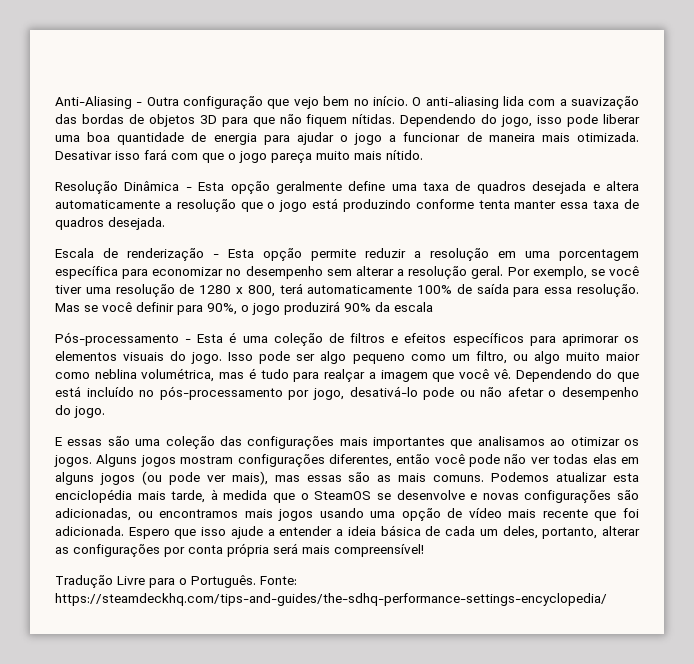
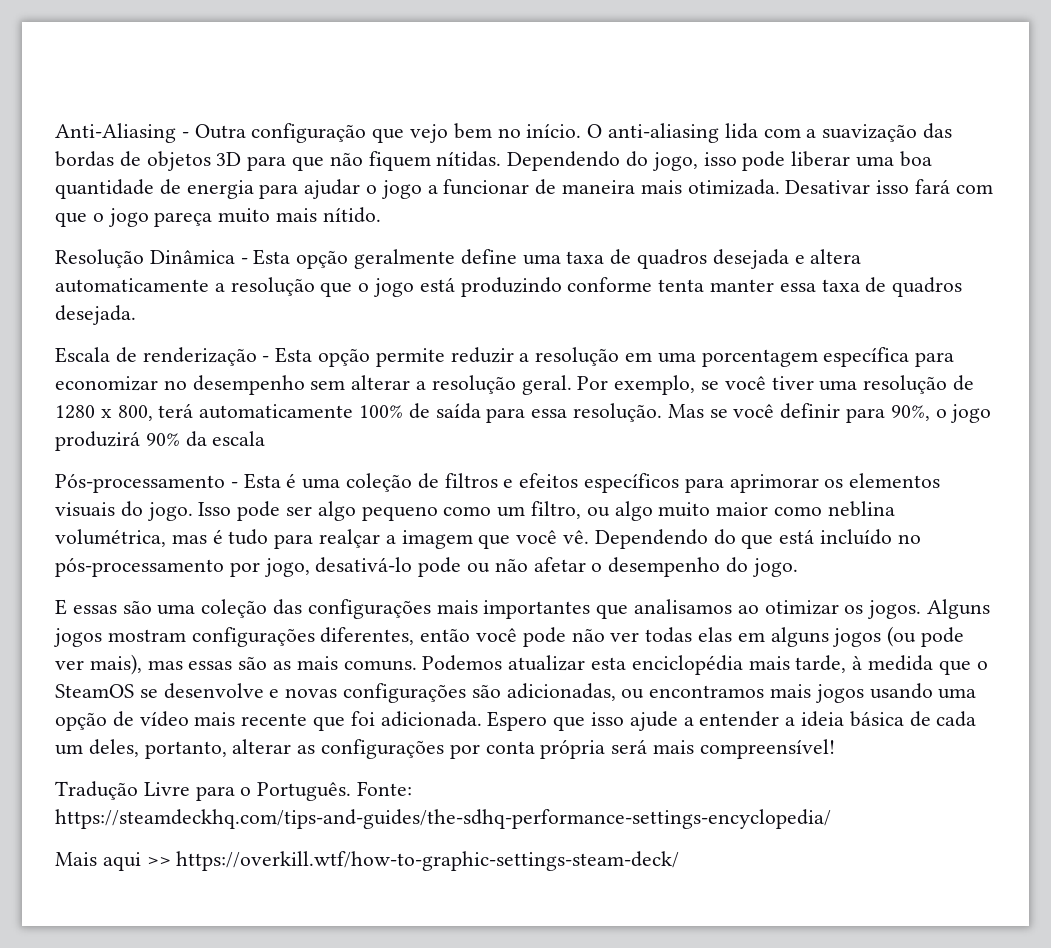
+ Mais aqui >> https://overkill.wtf/how-to-graphic-settings-steam-deck/

